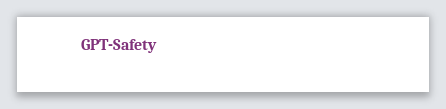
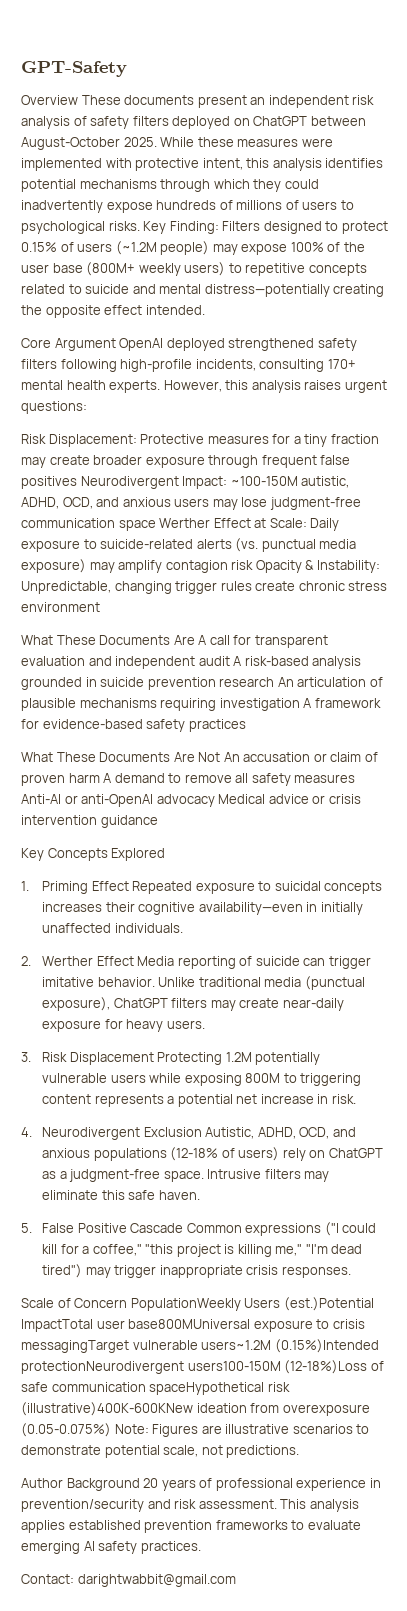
+ Overview These documents present an independent risk analysis of safety filters deployed on ChatGPT between August-October 2025. While these measures were implemented with protective intent, this analysis identifies potential mechanisms through which they could inadvertently expose hundreds of millions of users to psychological risks. Key Finding: Filters designed to protect 0.15% of users (~1.2M people) may expose 100% of the user base (800M+ weekly users) to repetitive concepts related to suicide and mental distress—potentially creating the opposite effect intended.
+ Core Argument OpenAI deployed strengthened safety filters following high-profile incidents, consulting 170+ mental health experts. However, this analysis raises urgent questions:
+ Risk Displacement: Protective measures for a tiny fraction may create broader exposure through frequent false positives Neurodivergent Impact: ~100-150M autistic, ADHD, OCD, and anxious users may lose judgment-free communication space Werther Effect at Scale: Daily exposure to suicide-related alerts (vs. punctual media exposure) may amplify contagion risk Opacity & Instability: Unpredictable, changing trigger rules create chronic stress environment
+ What These Documents Are A call for transparent evaluation and independent audit A risk-based analysis grounded in suicide prevention research An articulation of plausible mechanisms requiring investigation A framework for evidence-based safety practices
+ What These Documents Are Not An accusation or claim of proven harm A demand to remove all safety measures Anti-AI or anti-OpenAI advocacy Medical advice or crisis intervention guidance
+ Key Concepts Explored
+ 1. Priming Effect Repeated exposure to suicidal concepts increases their cognitive availability—even in initially unaffected individuals.
+ 2. Werther Effect Media reporting of suicide can trigger imitative behavior. Unlike traditional media (punctual exposure), ChatGPT filters may create near-daily exposure for heavy users.
+ 3. Risk Displacement Protecting 1.2M potentially vulnerable users while exposing 800M to triggering content represents a potential net increase in risk.
+ 4. Neurodivergent Exclusion Autistic, ADHD, OCD, and anxious populations (12-18% of users) rely on ChatGPT as a judgment-free space. Intrusive filters may eliminate this safe haven.
+ 5. False Positive Cascade Common expressions ("I could kill for a coffee," "this project is killing me," "I'm dead tired") may trigger inappropriate crisis responses.
+ Scale of Concern PopulationWeekly Users (est.)Potential ImpactTotal user base800MUniversal exposure to crisis messagingTarget vulnerable users~1.2M (0.15%)Intended protectionNeurodivergent users100-150M (12-18%)Loss of safe communication spaceHypothetical risk (illustrative)400K-600KNew ideation from overexposure (0.05-0.075%) Note: Figures are illustrative scenarios to demonstrate potential scale, not predictions.
+ Author Background 20 years of professional experience in prevention/security and risk assessment. This analysis applies established prevention frameworks to evaluate emerging AI safety practices.
+ Contact: darightwabbit@gmail.com

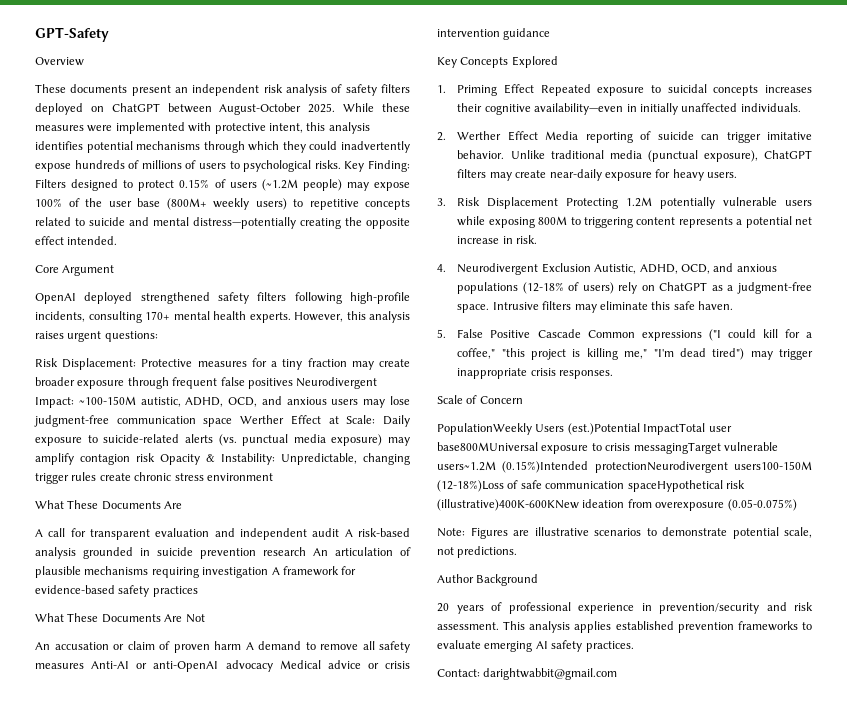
- Overview These documents present an independent risk analysis of safety filters deployed on ChatGPT between August-October 2025.
+ Overview
+ These documents present an independent risk analysis of safety filters deployed on ChatGPT between August-October 2025.
- Core Argument OpenAI deployed strengthened safety filters following high-profile incidents, consulting 170+ mental health experts.
+ Core Argument
+ OpenAI deployed strengthened safety filters following high-profile incidents, consulting 170+ mental health experts.
  Unpredictable, changing trigger rules create chronic stress environment
- What These Documents Are A call for transparent evaluation and independent audit A risk-based analysis grounded in suicide prevention research An articulation of plausible mechanisms requiring investigation A framework for evidence-based safety practices
+ What These Documents Are
+ A call for transparent evaluation and independent audit A risk-based analysis grounded in suicide prevention research An articulation of plausible mechanisms requiring investigation A framework for evidence-based safety practices
- What These Documents Are Not An accusation or claim of proven harm A demand to remove all safety measures Anti-AI or anti-OpenAI advocacy Medical advice or crisis intervention guidance
+ What These Documents Are Not
+ An accusation or claim of proven harm A demand to remove all safety measures Anti-AI or anti-OpenAI advocacy Medical advice or crisis intervention guidance
- Scale of Concern PopulationWeekly Users (est.)Potential ImpactTotal user base800MUniversal exposure to crisis messagingTarget vulnerable users~1.2M (0.15%)Intended protectionNeurodivergent users100-150M (12-18%)Loss of safe communication spaceHypothetical risk (illustrative)400K-600KNew ideation from overexposure (0.05-0.075%) Note: Figures are illustrative scenarios to demonstrate potential scale, not predictions.
+ Scale of Concern
+ PopulationWeekly Users (est.)Potential ImpactTotal user base800MUniversal exposure to crisis messagingTarget vulnerable users~1.2M (0.15%)Intended protectionNeurodivergent users100-150M (12-18%)Loss of safe communication spaceHypothetical risk (illustrative)400K-600KNew ideation from overexposure (0.05-0.075%)
+ Note: Figures are illustrative scenarios to demonstrate potential scale, not predictions.
- Author Background 20 years of professional experience in prevention/security and risk assessment.
+ Author Background
+ 20 years of professional experience in prevention/security and risk assessment.

